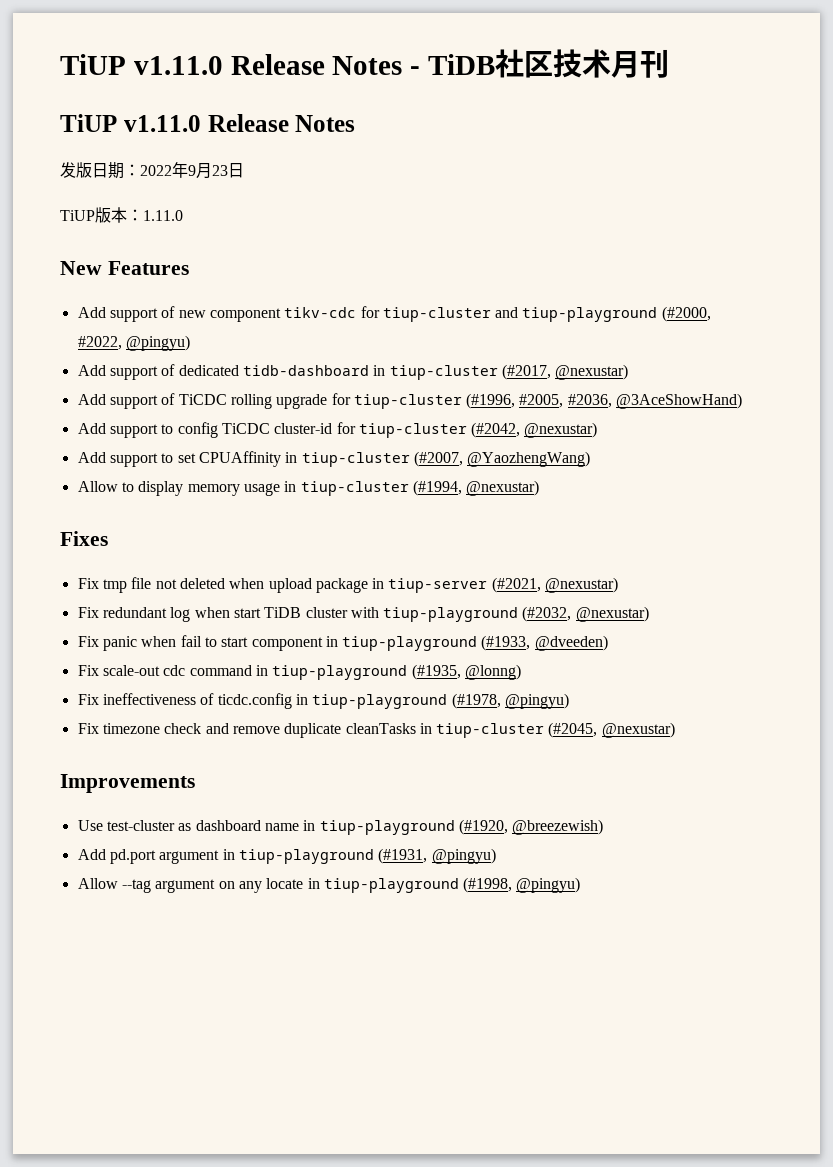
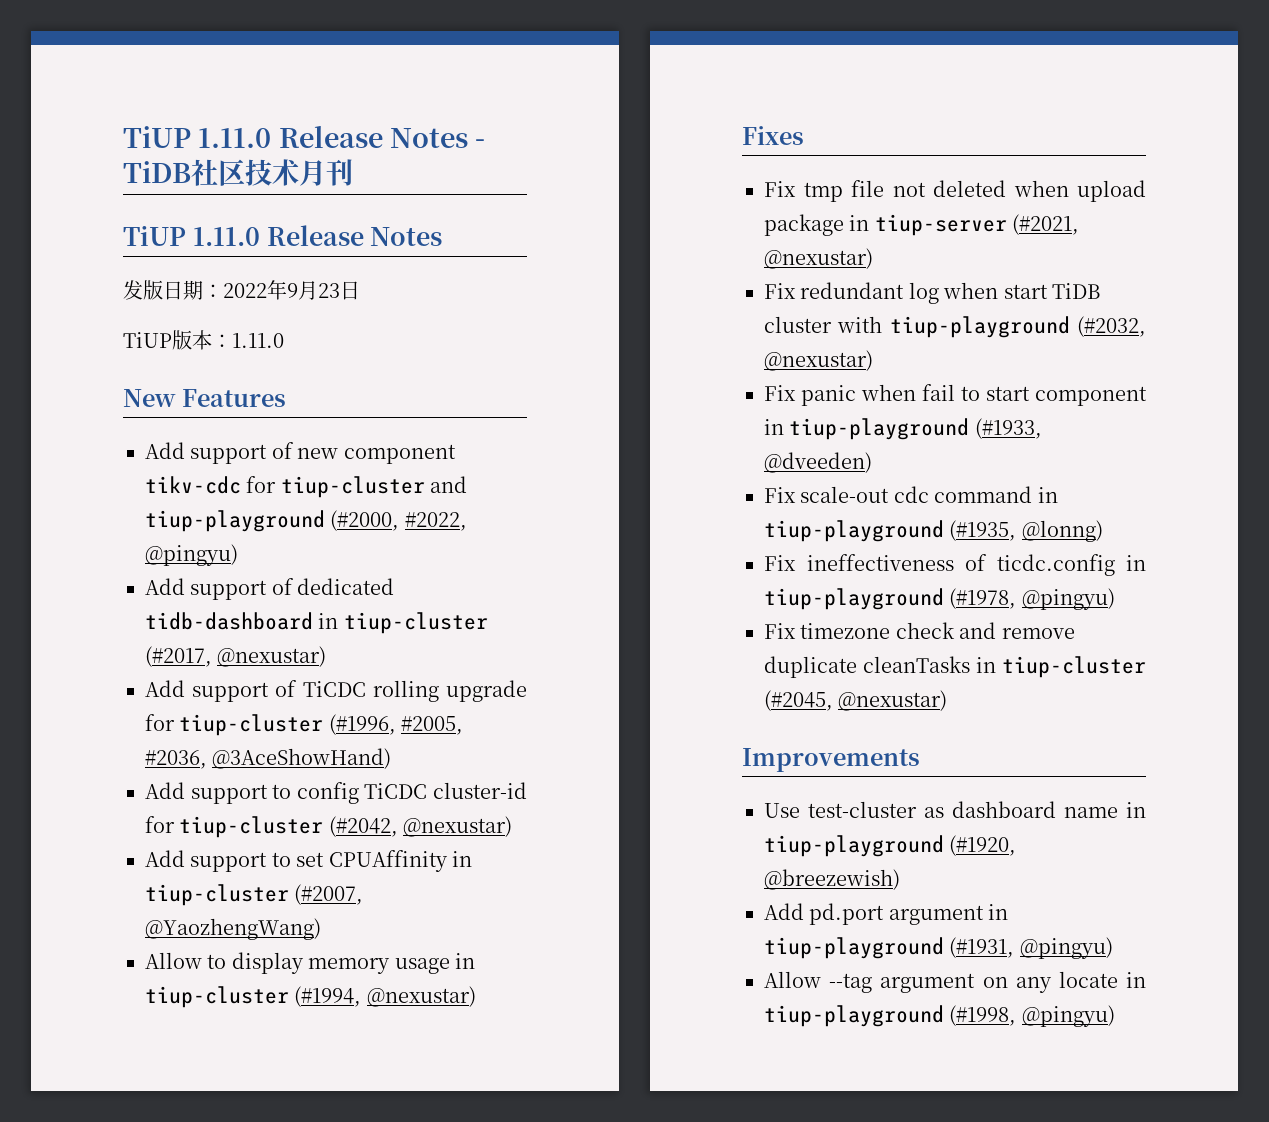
- TiUP v1.11.0 Release Notes - TiDB社区技术月刊
- TiUP v1.11.0 Release Notes
+ TiUP 1.11.0 Release Notes - TiDB社区技术月刊
+ TiUP 1.11.0 Release Notes

